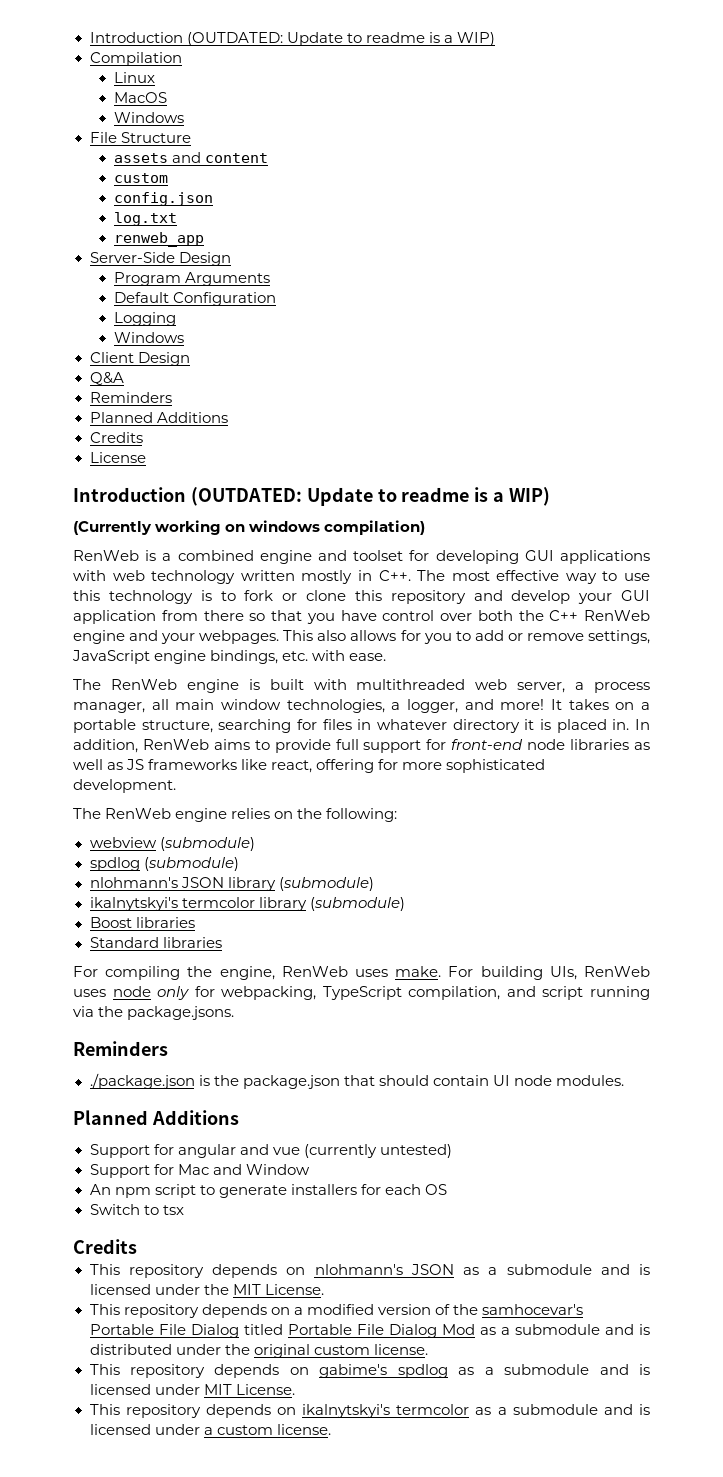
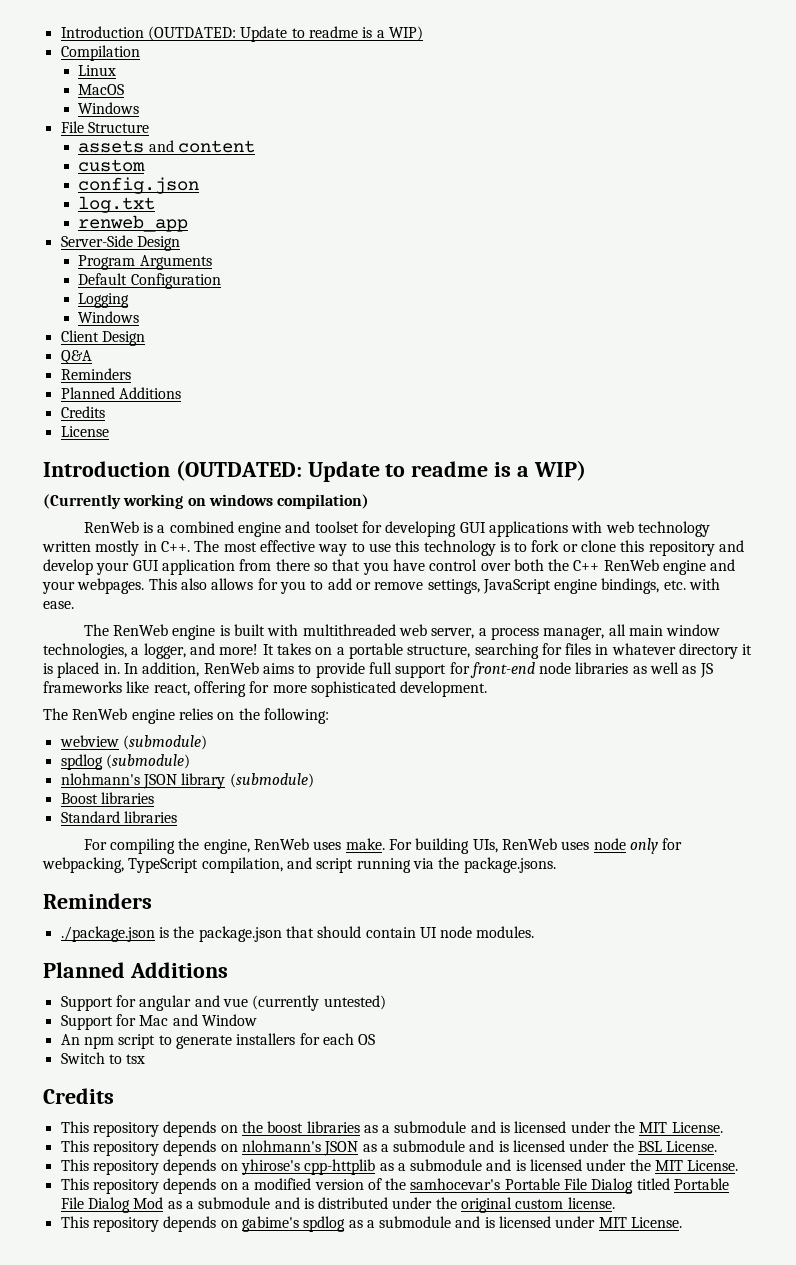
- ikalnytskyi's termcolor library (submodule)
+ This repository depends on the boost libraries as a submodule and is licensed under the MIT License.
- This repository depends on nlohmann's JSON as a submodule and is licensed under the MIT License.
+ This repository depends on nlohmann's JSON as a submodule and is licensed under the BSL License.
+ This repository depends on yhirose's cpp-httplib as a submodule and is licensed under the MIT License.
- This repository depends on ikalnytskyi's termcolor as a submodule and is licensed under a custom license.

